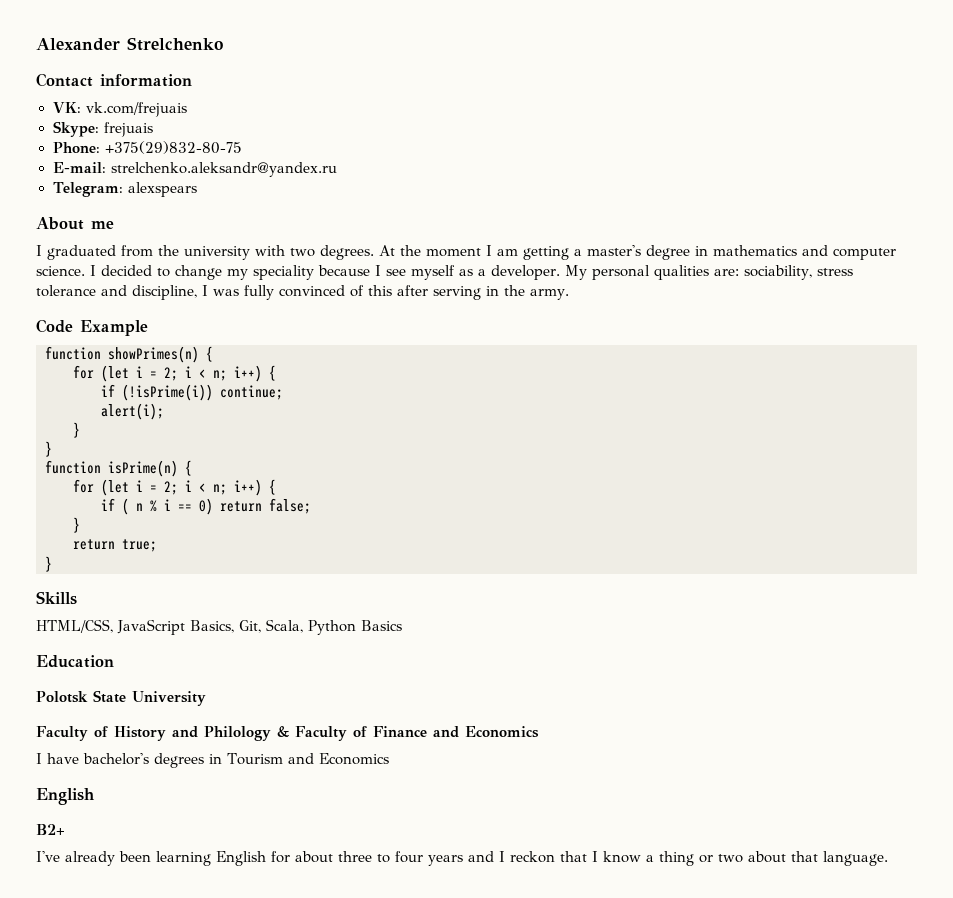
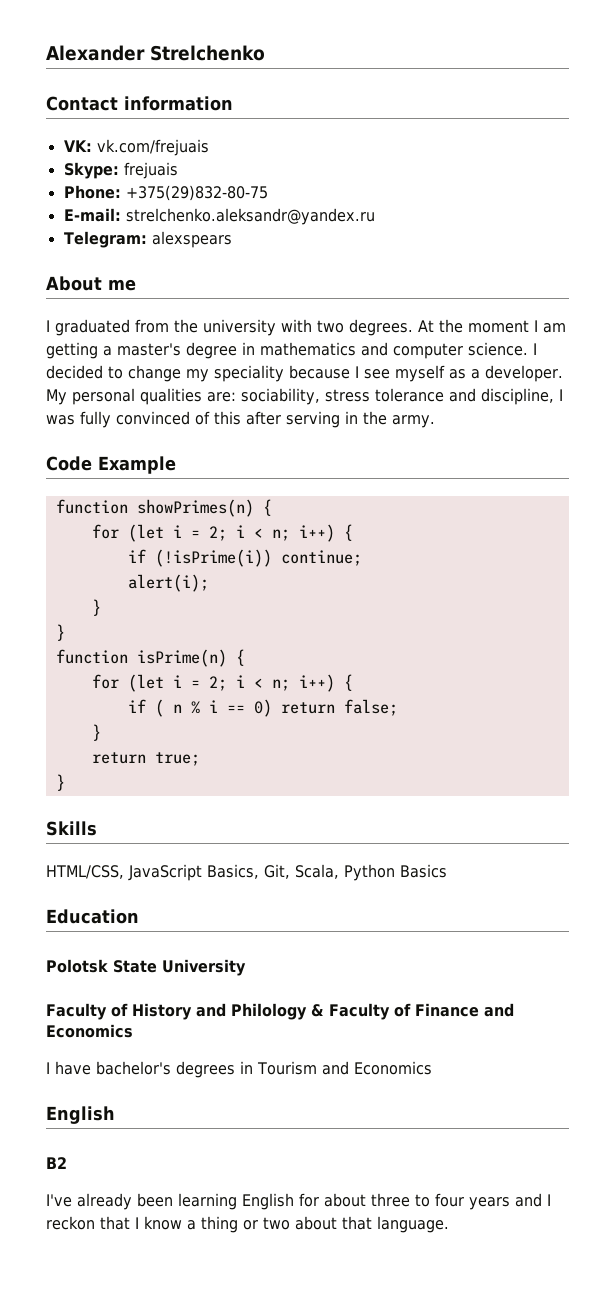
- B2+
+ B2

